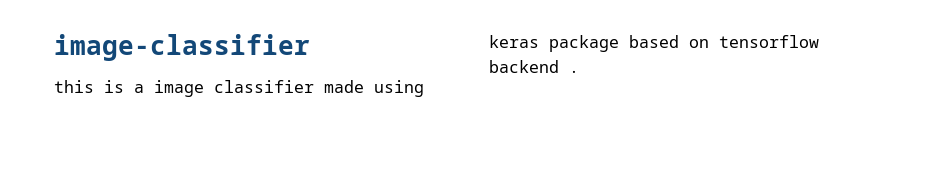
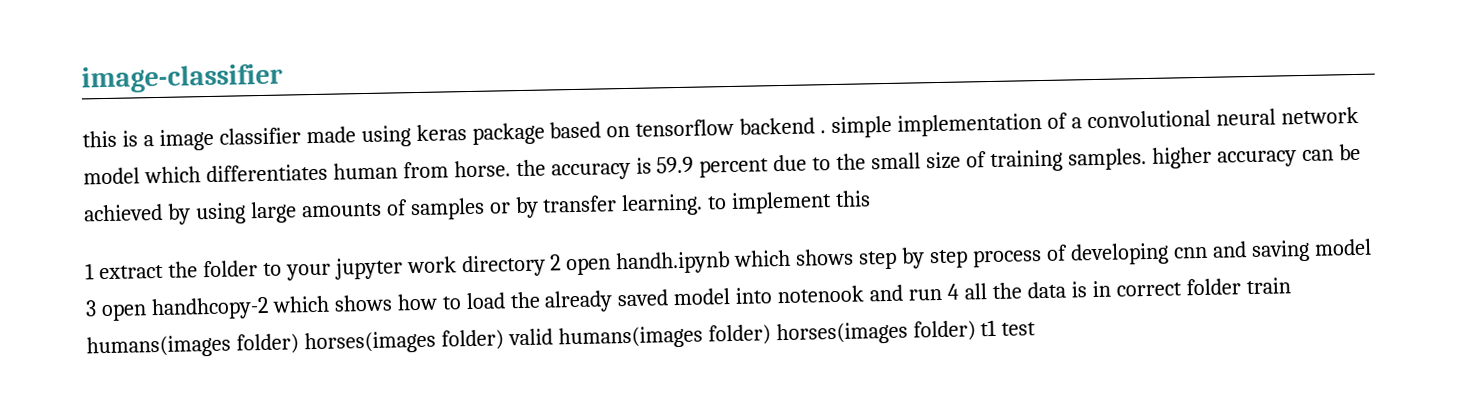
- this is a image classifier made using keras package based on tensorflow backend .
+ this is a image classifier made using keras package based on tensorflow backend . simple implementation of a convolutional neural network model which differentiates human from horse. the accuracy is 59.9 percent due to the small size of training samples. higher accuracy can be achieved by using large amounts of samples or by transfer learning. to implement this
+ 1 extract the folder to your jupyter work directory 2 open handh.ipynb which shows step by step process of developing cnn and saving model 3 open handhcopy-2 which shows how to load the already saved model into notenook and run 4 all the data is in correct folder train humans(images folder) horses(images folder) valid humans(images folder) horses(images folder) t1 test

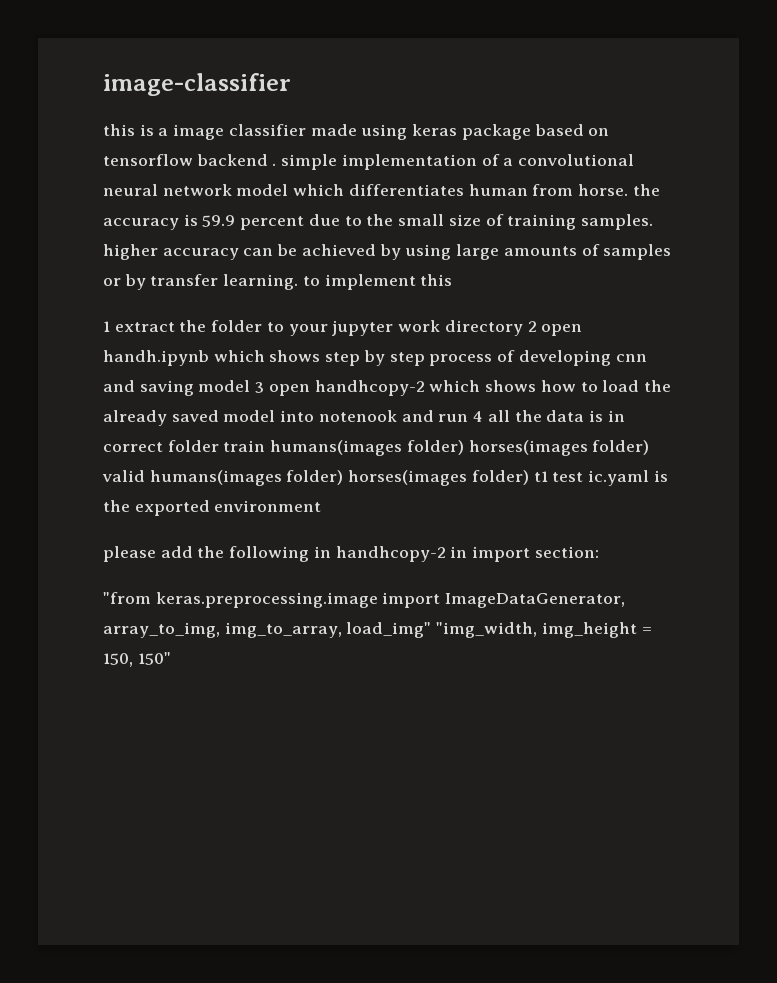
- 1 extract the folder to your jupyter work directory 2 open handh.ipynb which shows step by step process of developing cnn and saving model 3 open handhcopy-2 which shows how to load the already saved model into notenook and run 4 all the data is in correct folder train humans(images folder) horses(images folder) valid humans(images folder) horses(images folder) t1 test
+ 1 extract the folder to your jupyter work directory 2 open handh.ipynb which shows step by step process of developing cnn and saving model 3 open handhcopy-2 which shows how to load the already saved model into notenook and run 4 all the data is in correct folder train humans(images folder) horses(images folder) valid humans(images folder) horses(images folder) t1 test ic.yaml is the exported environment
+ please add the following in handhcopy-2 in import section:
+ "from keras.preprocessing.image import ImageDataGenerator, array_to_img, img_to_array, load_img" "img_width, img_height = 150, 150"

